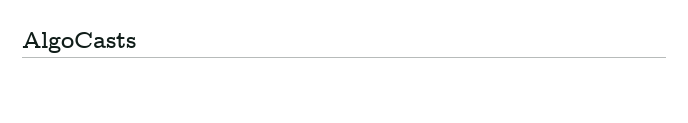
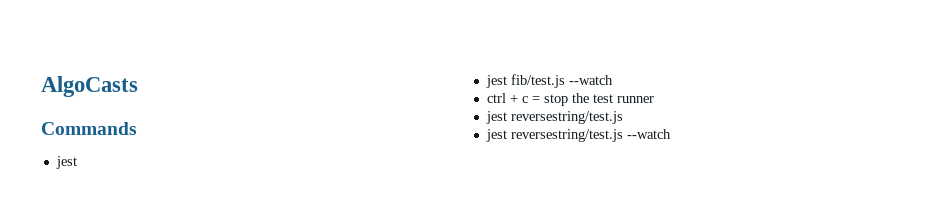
+ Commands
+ jest
+ jest fib/test.js --watch
+ ctrl + c = stop the test runner
+ jest reversestring/test.js
+ jest reversestring/test.js --watch

